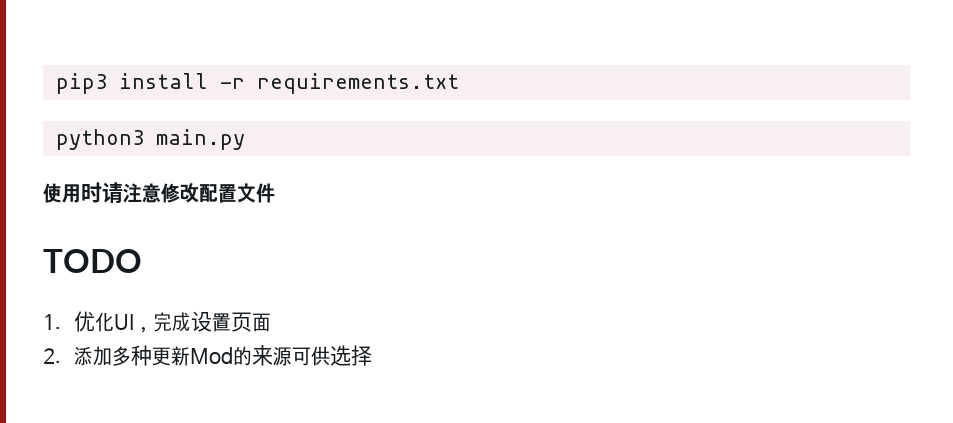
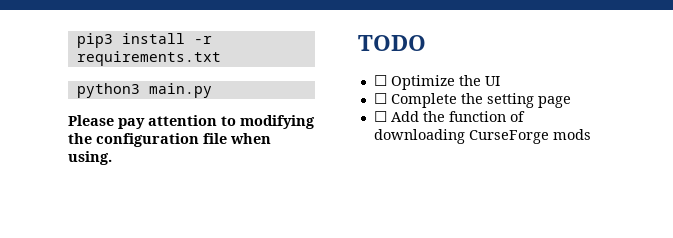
- 使用时请注意修改配置文件
+ Please pay attention to modifying the configuration file when using.
  TODO
- 1.优化UI，完成设置页面
- 2.添加多种更新Mod的来源可供选择
+ ☐ Optimize the UI
+ ☐ Complete the setting page
+ ☐ Add the function of downloading CurseForge mods

